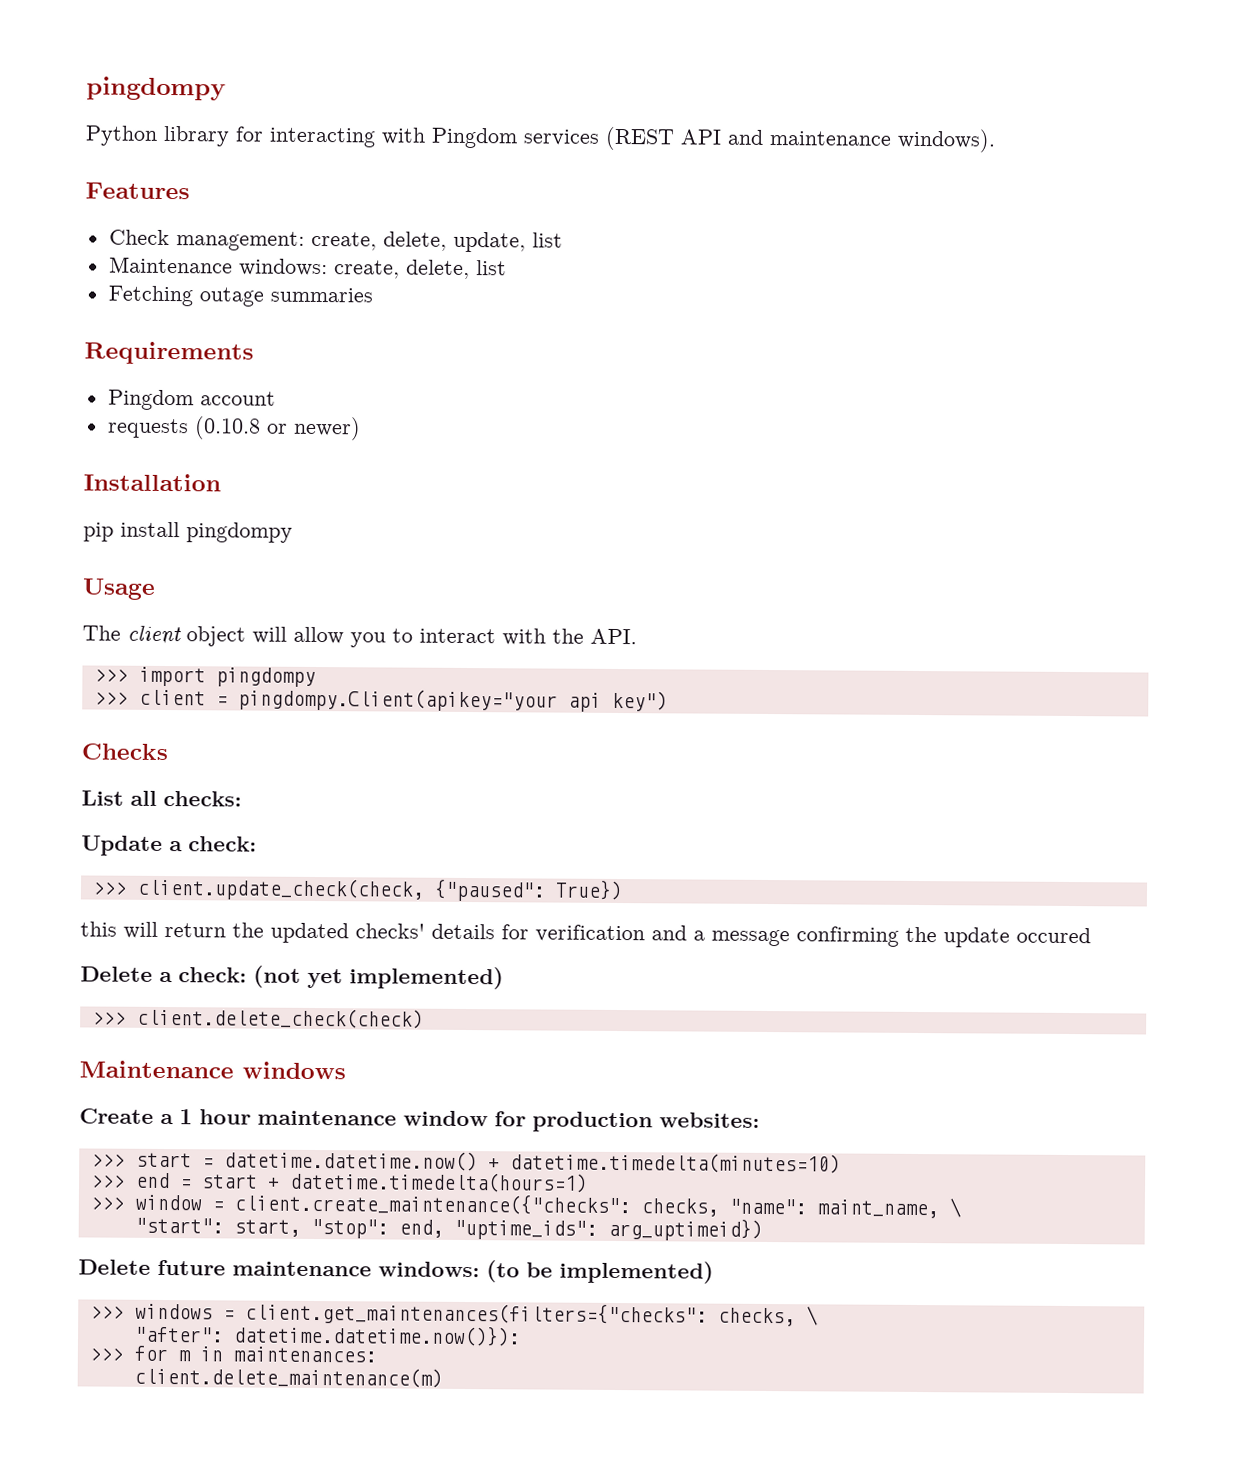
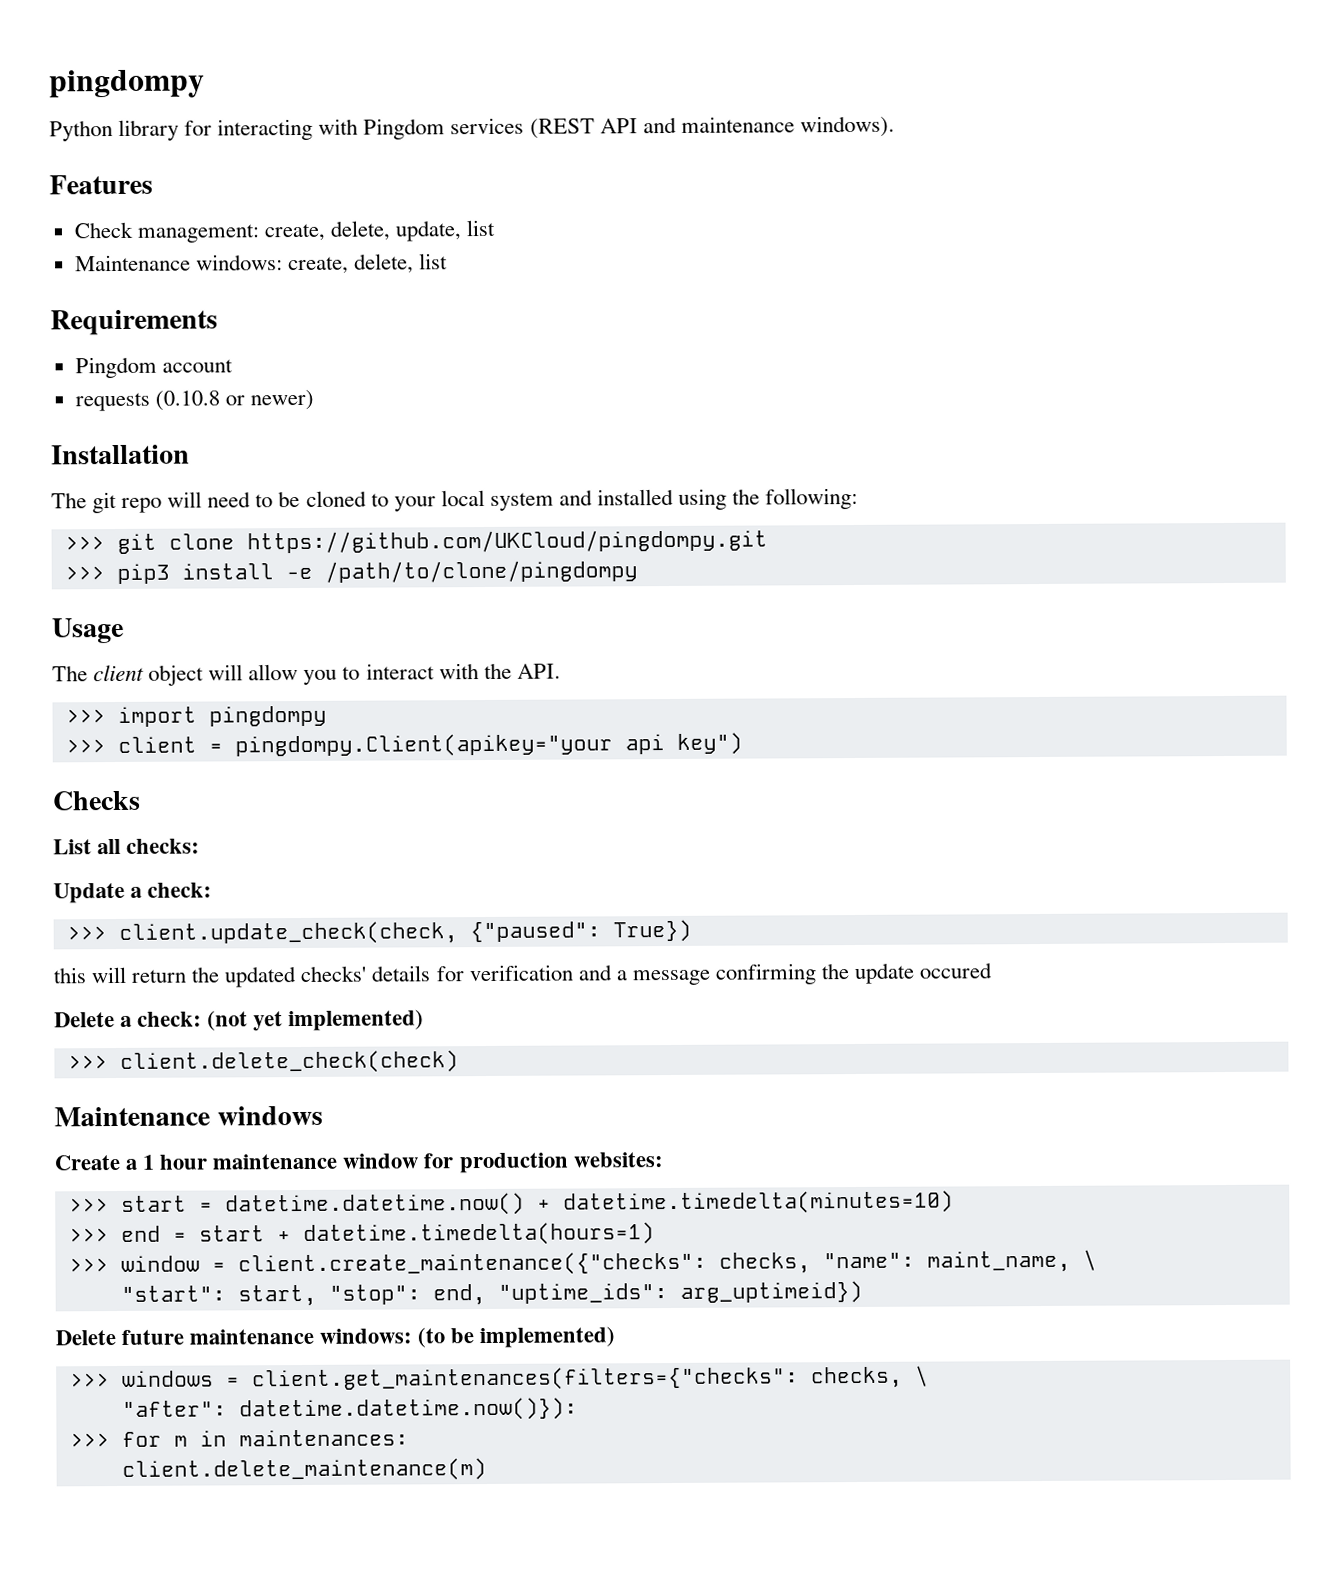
- Fetching outage summaries
- pip install pingdompy
+ The git repo will need to be cloned to your local system and installed using the following:
+ >>> git clone https://github.com/UKCloud/pingdompy.git
+ >>> pip3 install -e /path/to/clone/pingdompy

